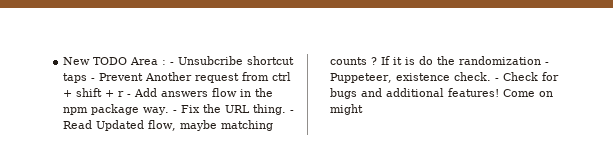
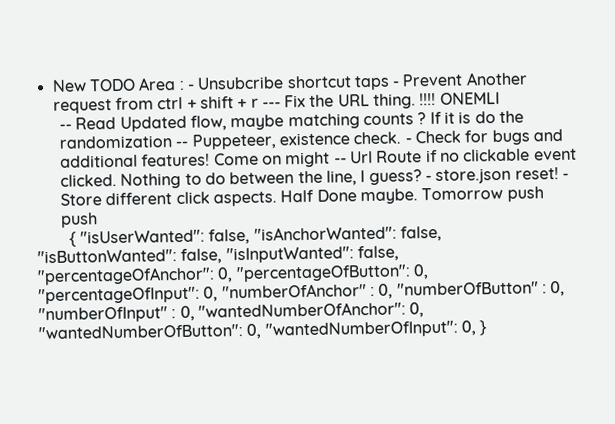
- New TODO Area : - Unsubcribe shortcut taps - Prevent Another request from ctrl + shift + r - Add answers flow in the npm package way. - Fix the URL thing.
+ New TODO Area : - Unsubcribe shortcut taps - Prevent Another request from ctrl + shift + r --- Fix the URL thing.
- - Read Updated flow, maybe matching counts ?
+ !!!! ONEMLI
+ -- Read Updated flow, maybe matching counts ?
- If it is do the randomization - Puppeteer, existence check.
+ If it is do the randomization -- Puppeteer, existence check.
- Come on might
+ Come on might -- Url Route if no clickable event clicked. Nothing to do between the line, I guess? - store.json reset! - Store different click aspects. Half Done maybe. Tomorrow push push
+ { "isUserWanted": false, "isAnchorWanted": false, "isButtonWanted": false, "isInputWanted": false, "percentageOfAnchor": 0, "percentageOfButton": 0, "percentageOfInput": 0, "numberOfAnchor" : 0, "numberOfButton" : 0, "numberOfInput" : 0, "wantedNumberOfAnchor": 0, "wantedNumberOfButton": 0, "wantedNumberOfInput": 0, }

